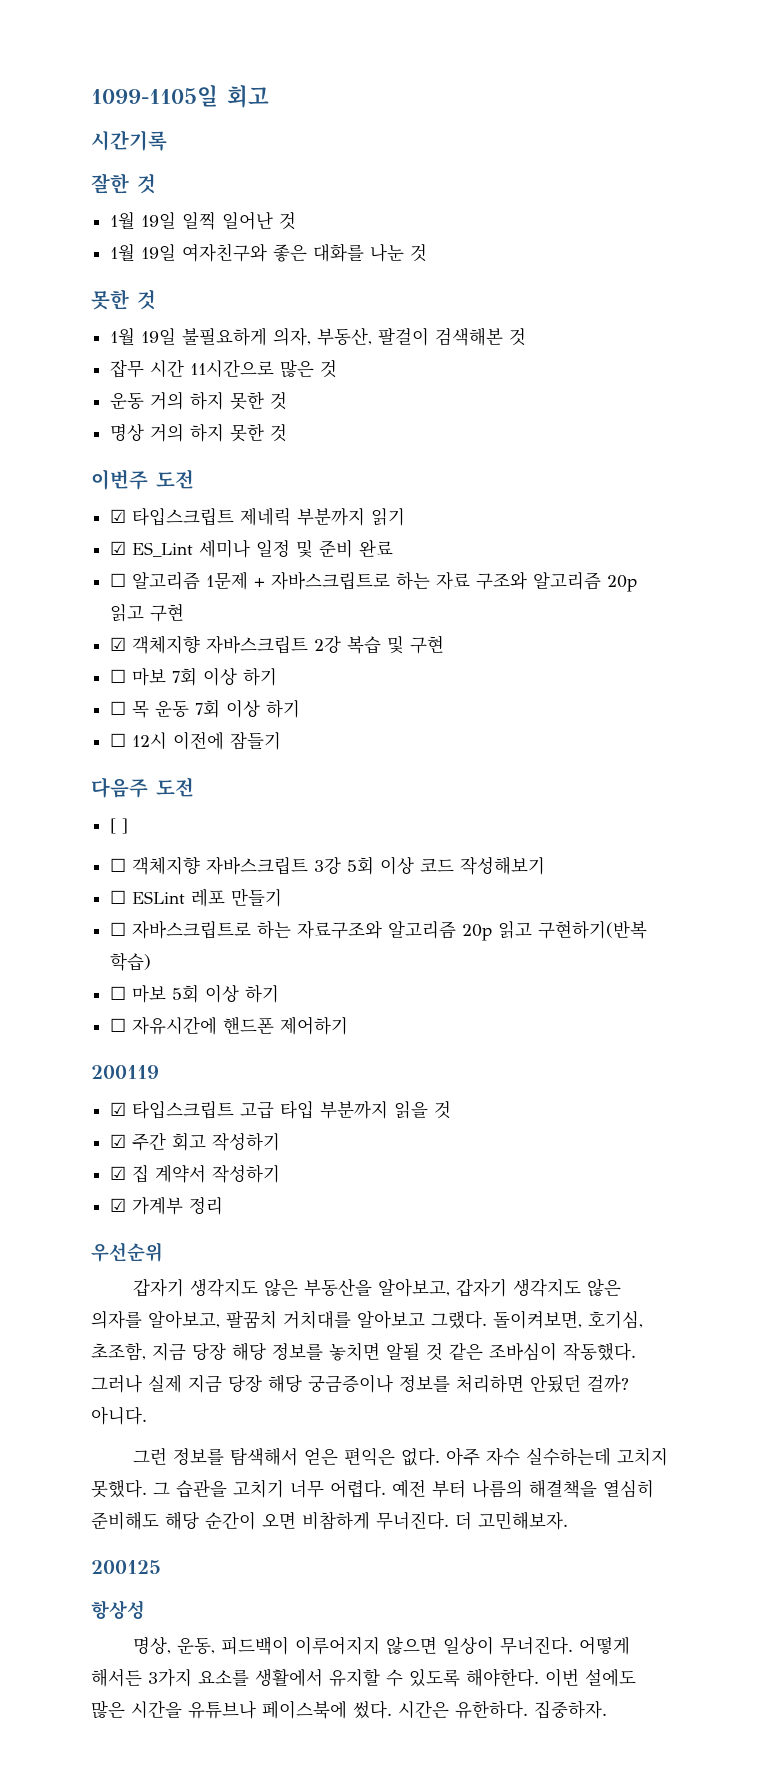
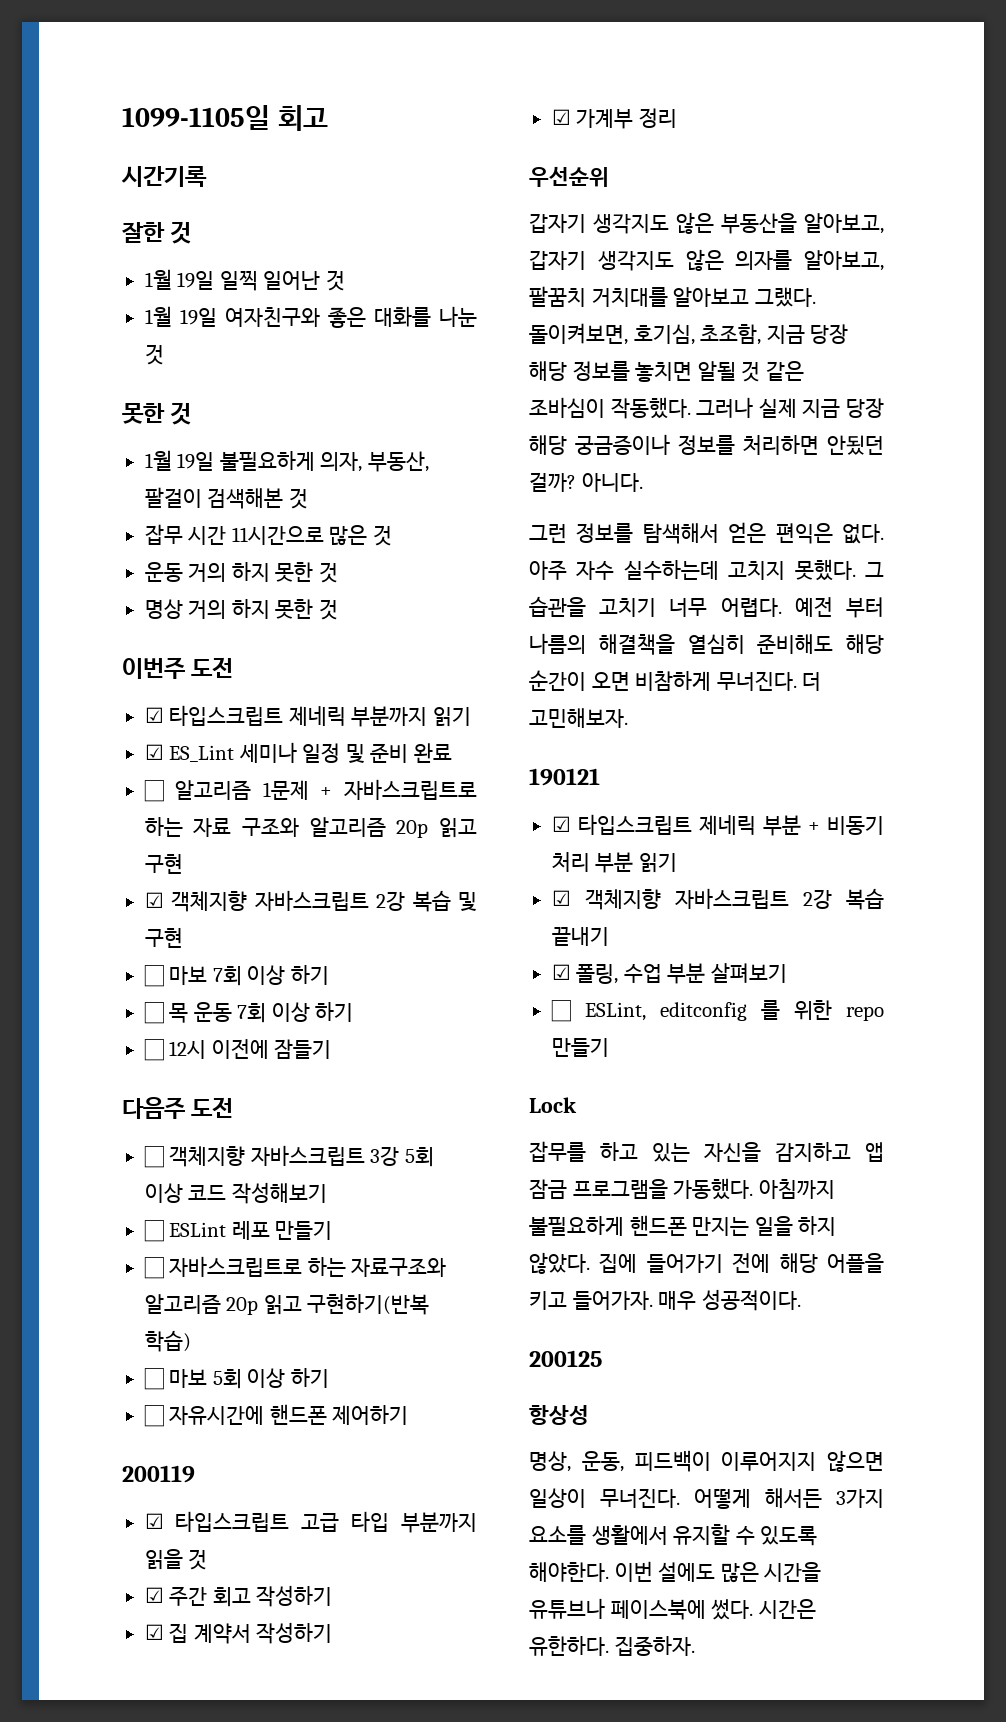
- [ ]
+ 190121
+ ☑ 타입스크립트 제네릭 부분 + 비동기 처리 부분 읽기
+ ☑ 객체지향 자바스크립트 2강 복습 끝내기
+ ☑ 폴링, 수업 부분 살펴보기
+ ☐ ESLint, editconfig 를 위한 repo 만들기
+ Lock
+ 잡무를 하고 있는 자신을 감지하고 앱 잠금 프로그램을 가동했다. 아침까지 불필요하게 핸드폰 만지는 일을 하지 않았다. 집에 들어가기 전에 해당 어플을 키고 들어가자. 매우 성공적이다.

